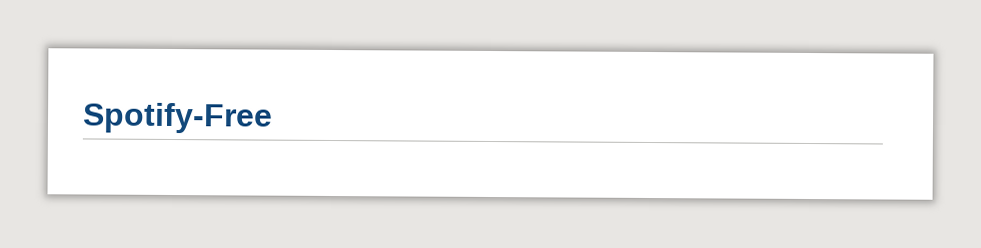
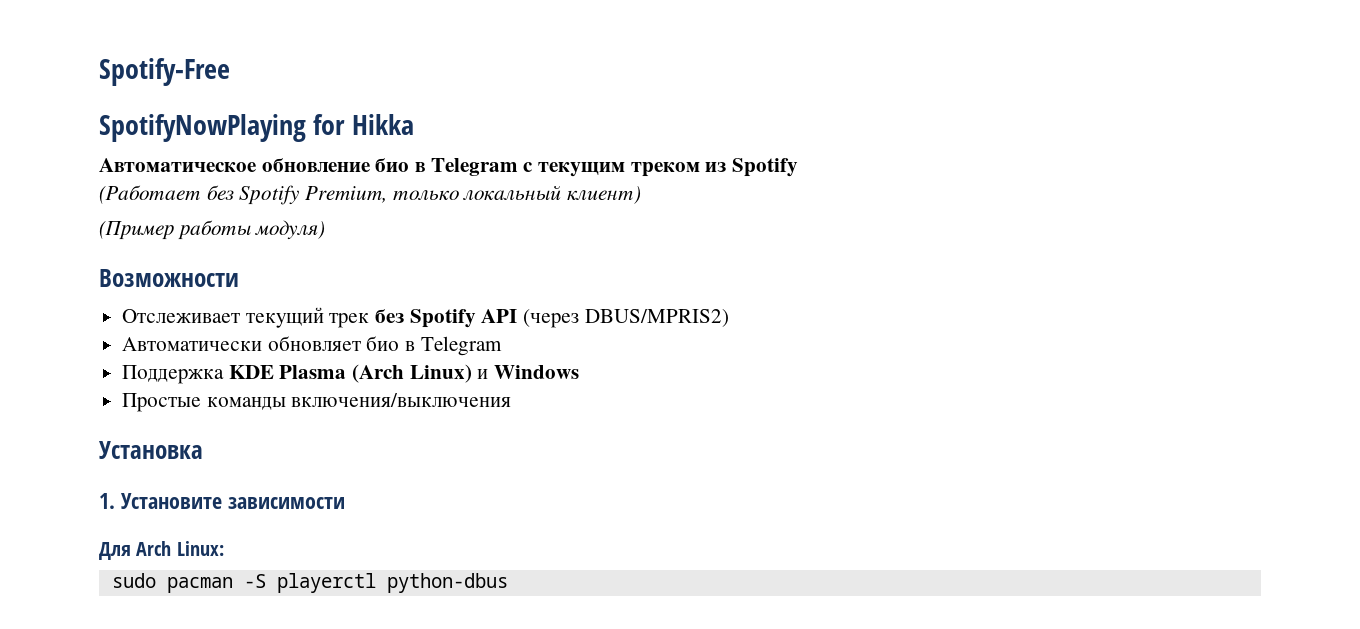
+ SpotifyNowPlaying for Hikka
+ Автоматическое обновление био в Telegram с текущим треком из Spotify
+ (Работает без Spotify Premium, только локальный клиент)
+ (Пример работы модуля)
+ Возможности
+ Отслеживает текущий трек без Spotify API (через DBUS/MPRIS2)
+ Автоматически обновляет био в Telegram
+ Поддержка KDE Plasma (Arch Linux) и Windows
+ Простые команды включения/выключения
+ Установка
+ 1. Установите зависимости
+ Для Arch Linux:
+ sudo pacman -S playerctl python-dbus

